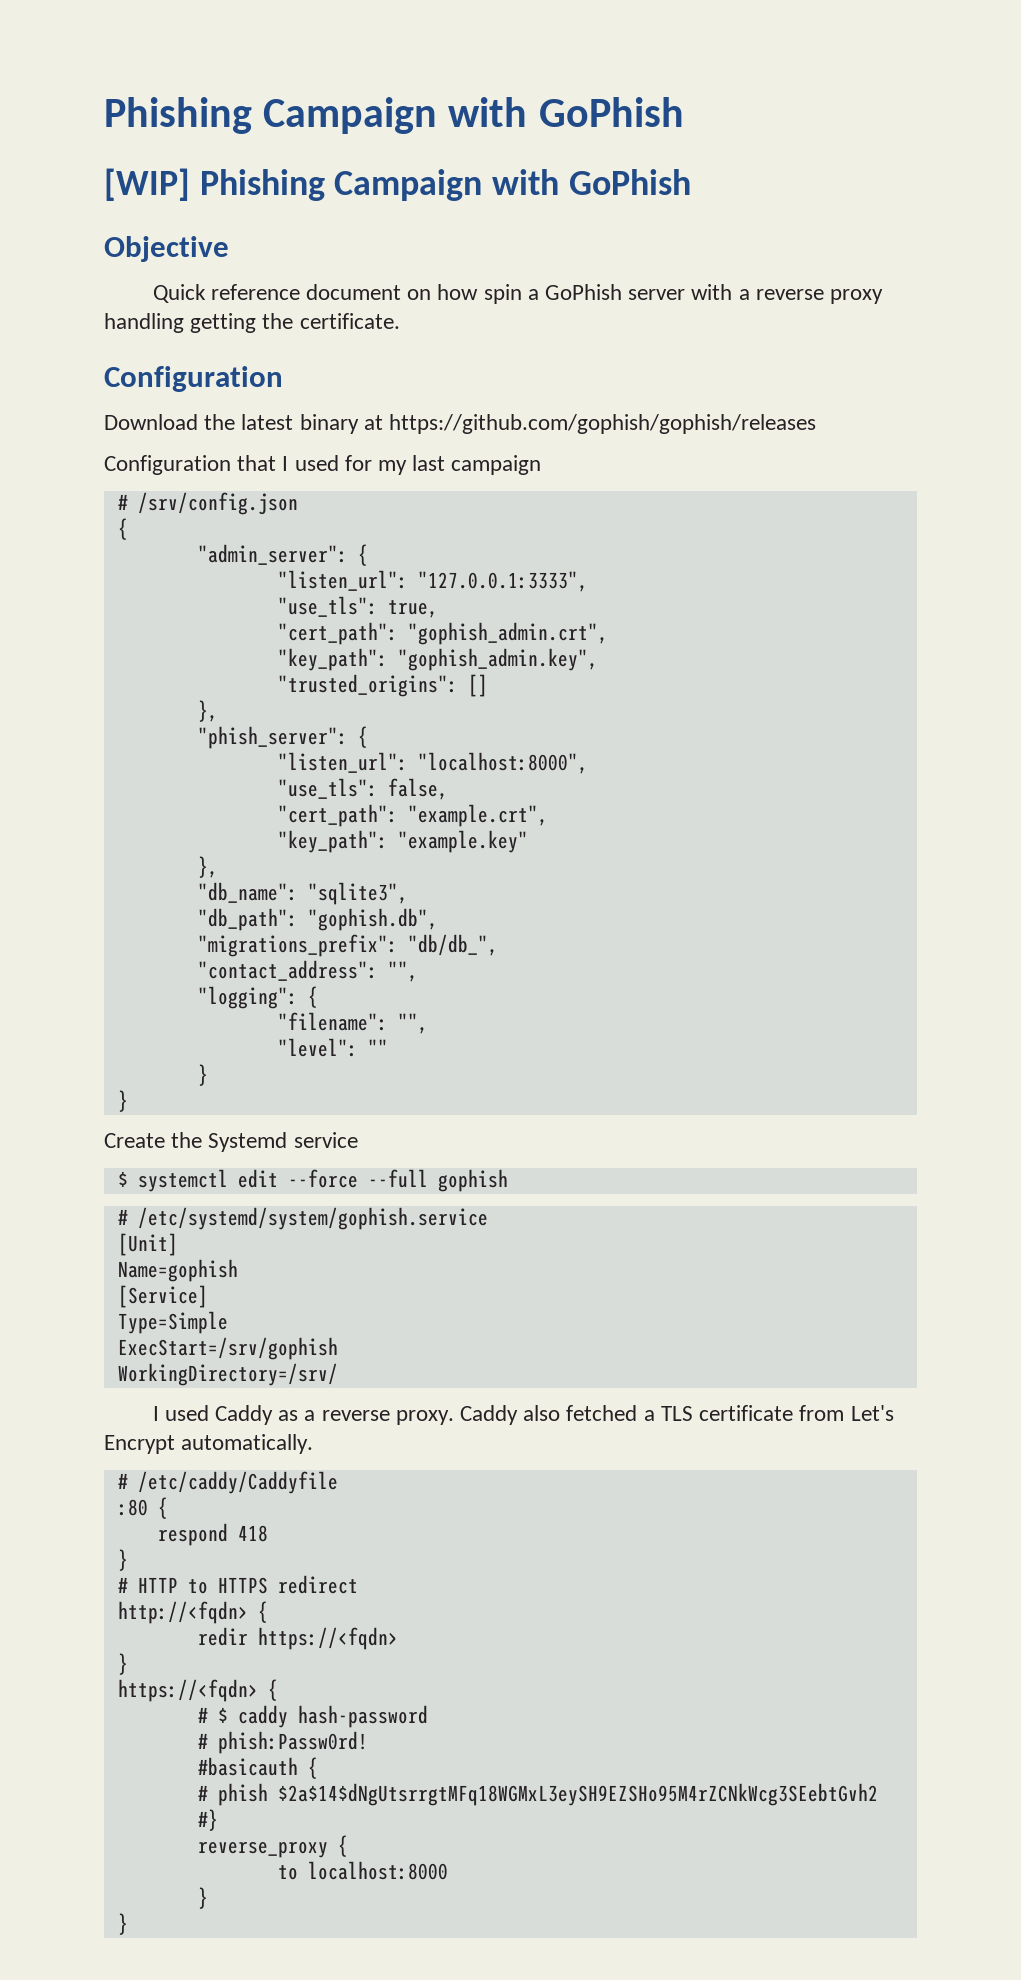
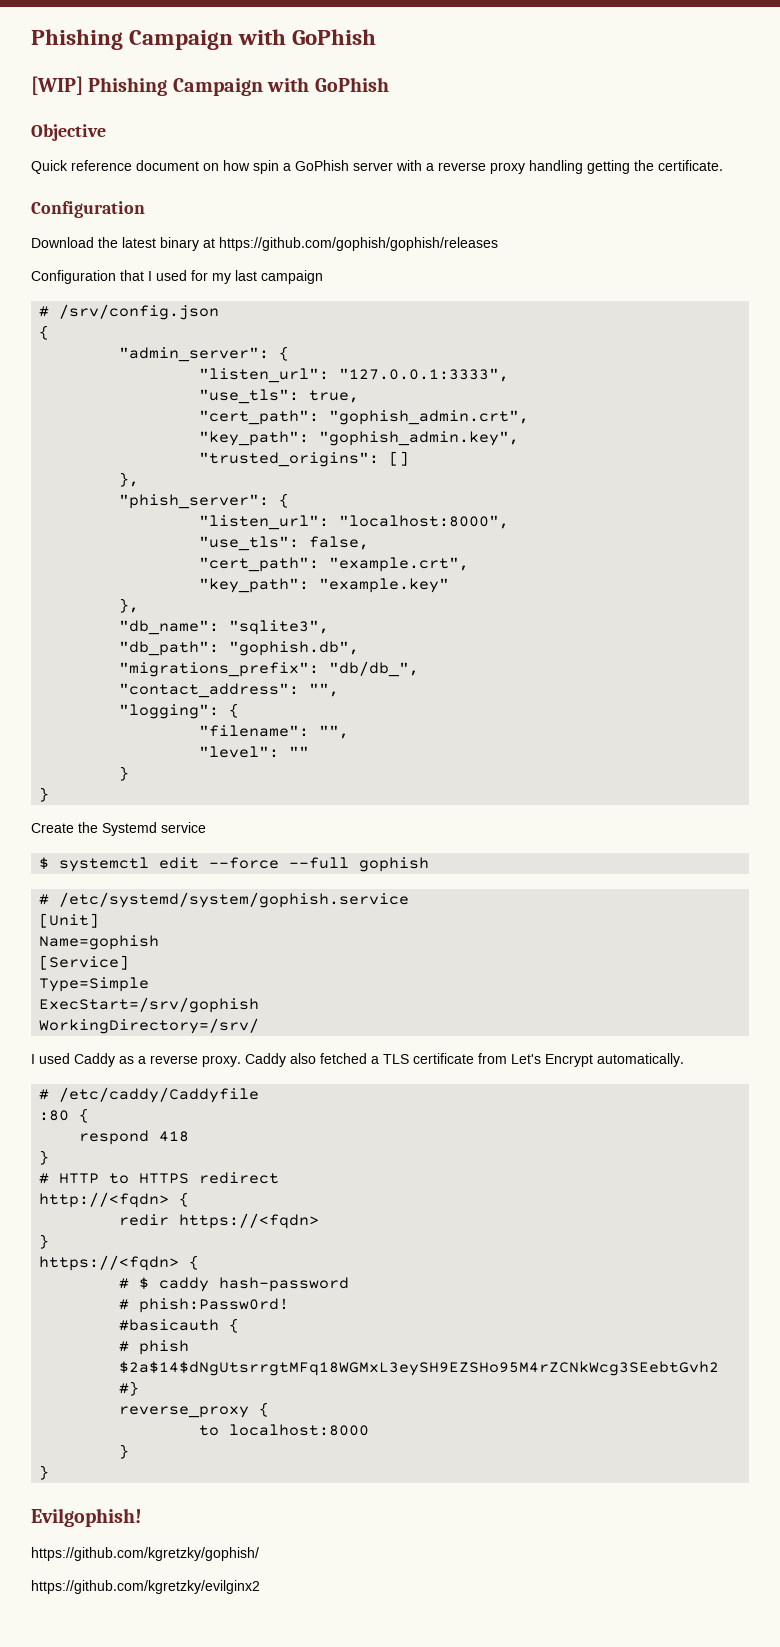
+ Evilgophish!
+ https://github.com/kgretzky/gophish/
+ https://github.com/kgretzky/evilginx2

